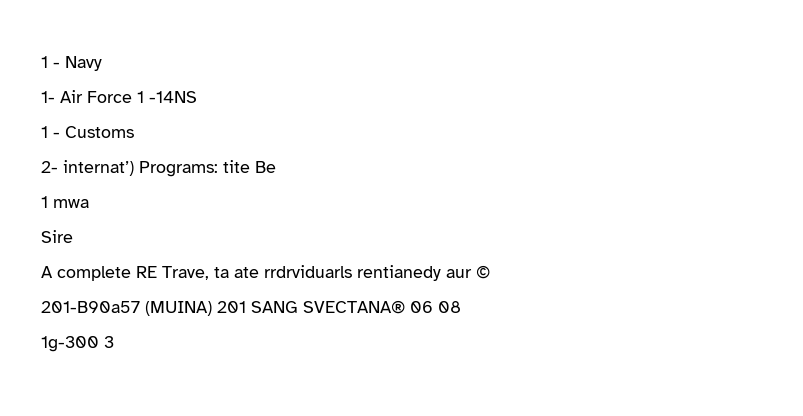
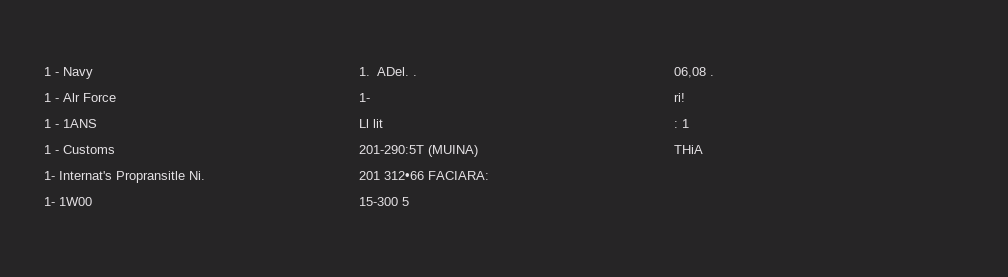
- 1- Air Force 1 -14NS
+ 1 - Alr Force
+ 1 - 1ANS
  1 - Customs
- 2- internat’) Programs: tite Be
- 1 mwa
- Sire
- A complete RE Trave, ta ate rrdrviduarls rentianedy aur ©
- 201-B90a57 (MUINA) 201 SANG SVECTANA® 06 08
- 1g-300 3
+ 1- Internat's Propransitle Ni.
+ 1- 1W00
+ 1. ADel. .
+ 1-
+ Ll lit
+ 201-290:5T (MUINA)
+ 201 312•66 FACIARA:
+ 15-300 5
+ 06,08 .
+ ri!
+ : 1
+ THiA

